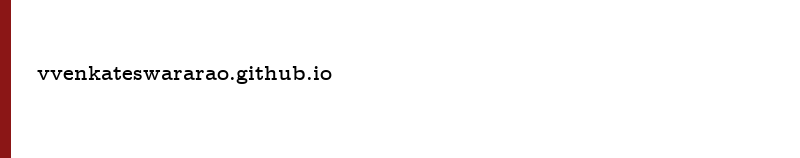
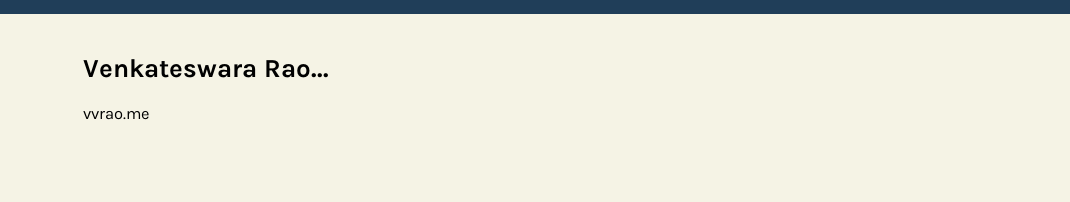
- vvenkateswararao.github.io
+ Venkateswara Rao...
+ vvrao.me

